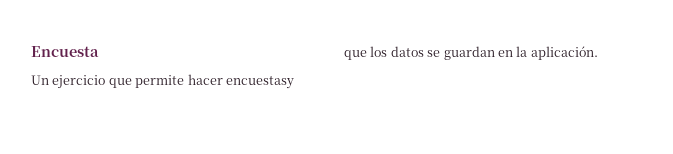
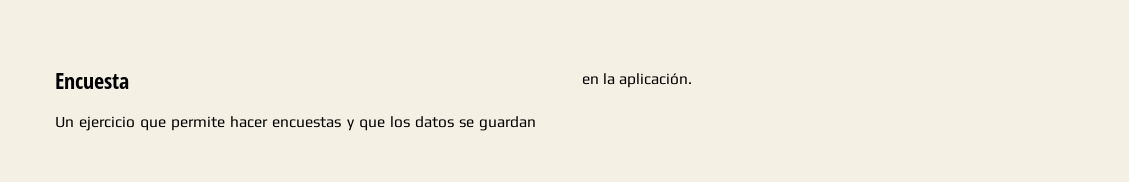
- Un ejercicio que permite hacer encuestasy que los datos se guardan en la aplicación.
+ Un ejercicio que permite hacer encuestas y que los datos se guardan en la aplicación.

